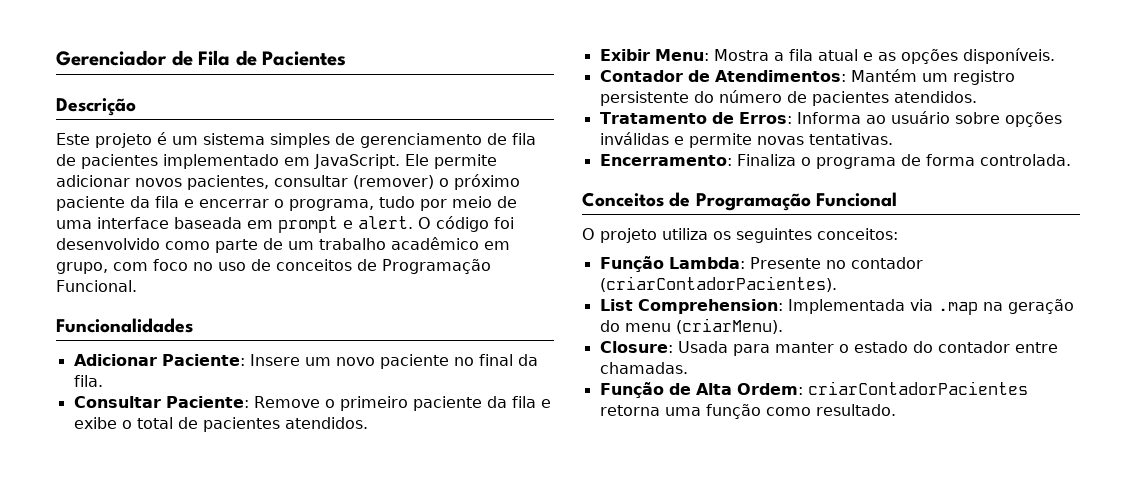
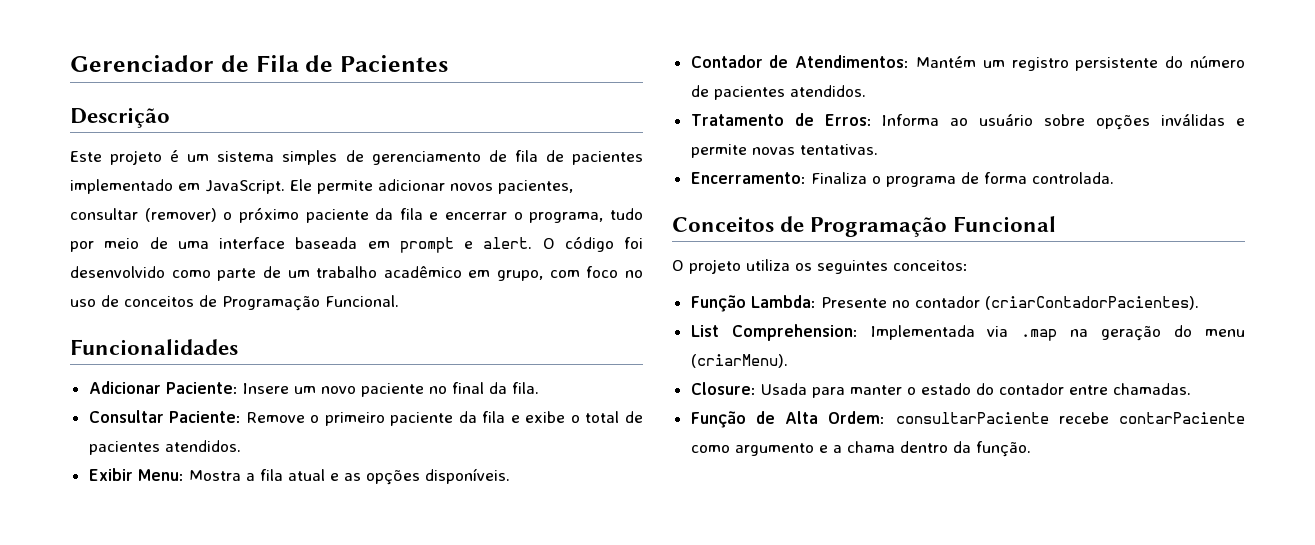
- Função de Alta Ordem: criarContadorPacientes retorna uma função como resultado.
+ Função de Alta Ordem: consultarPaciente recebe contarPaciente como argumento e a chama dentro da função.

